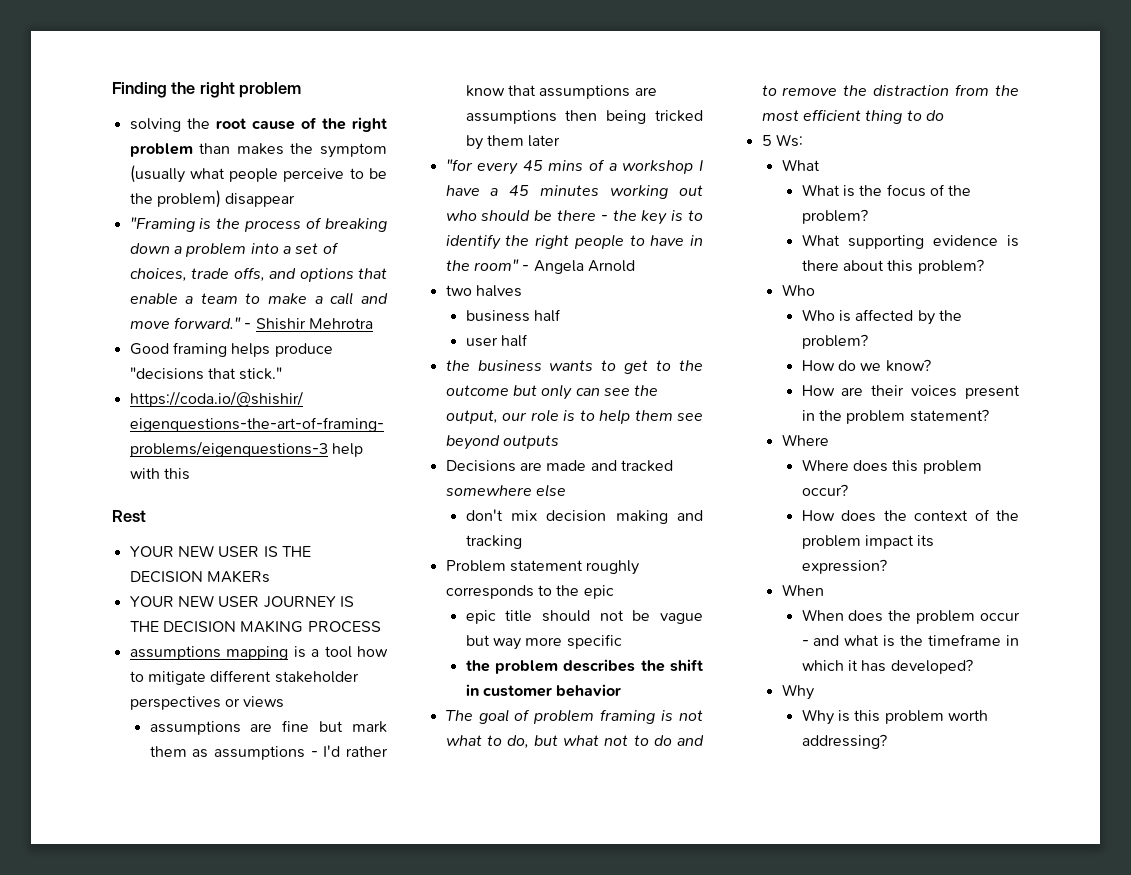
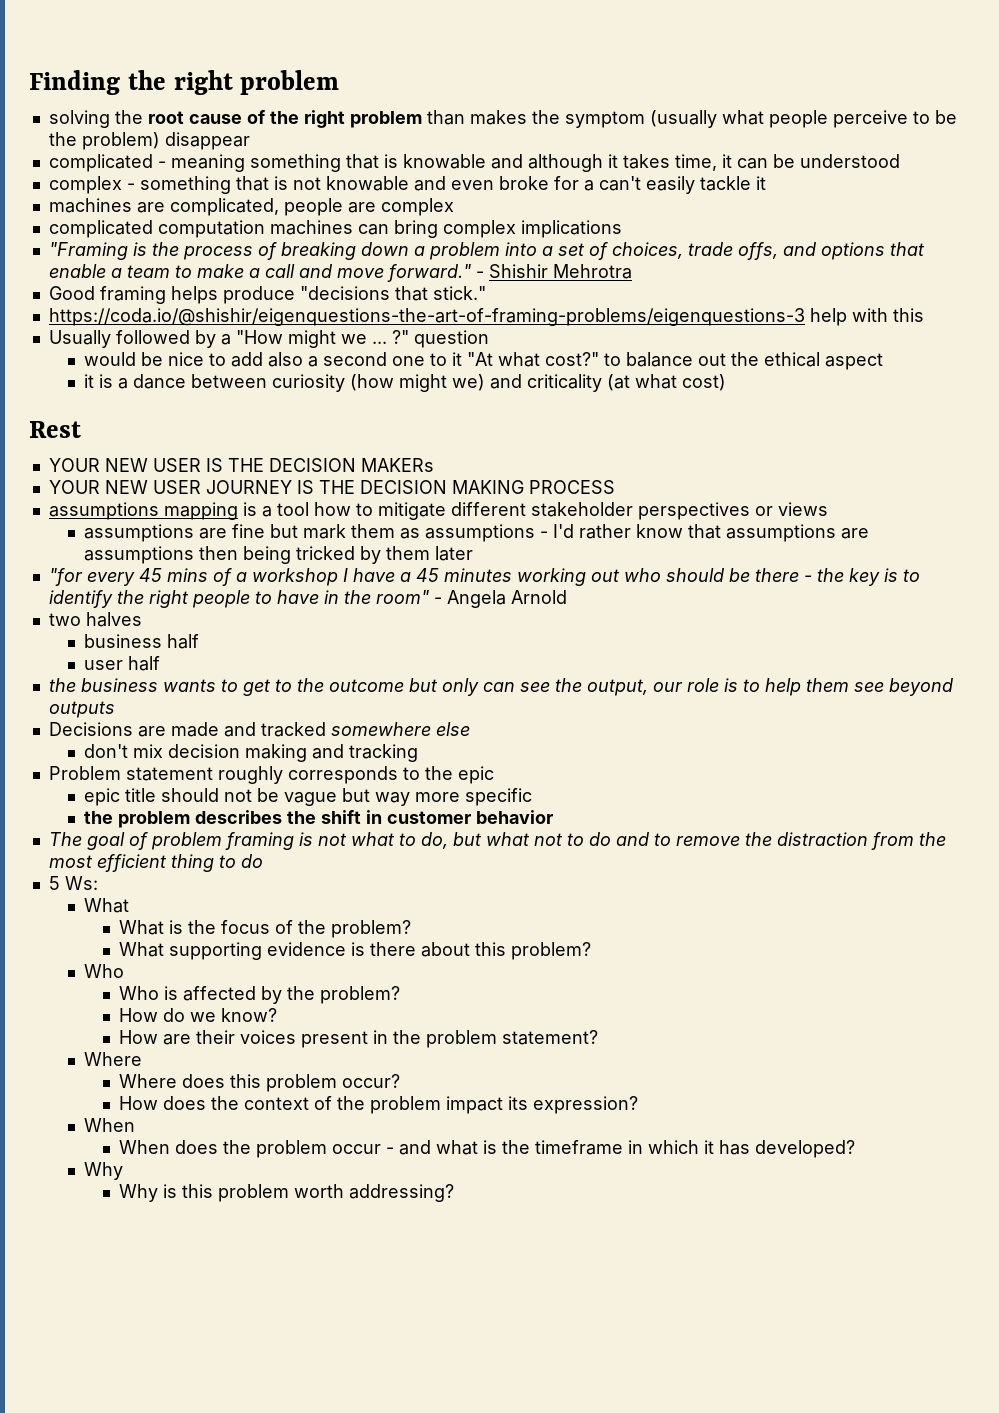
+ complicated - meaning something that is knowable and although it takes time, it can be understood
+ complex - something that is not knowable and even broke for a can't easily tackle it
+ machines are complicated, people are complex
+ complicated computation machines can bring complex implications
+ Usually followed by a "How might we ... ?" question
+ would be nice to add also a second one to it "At what cost?" to balance out the ethical aspect
+ it is a dance between curiosity (how might we) and criticality (at what cost)

